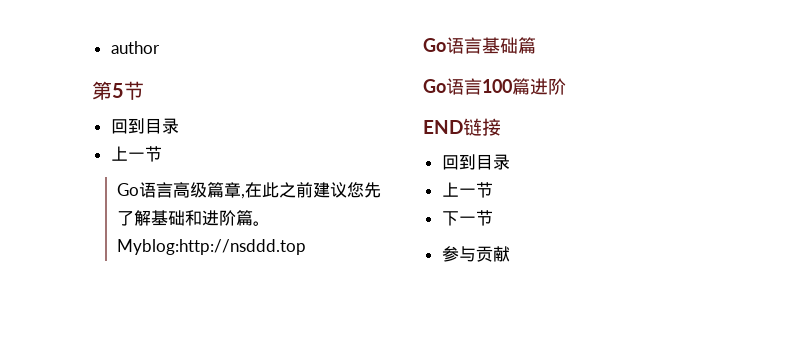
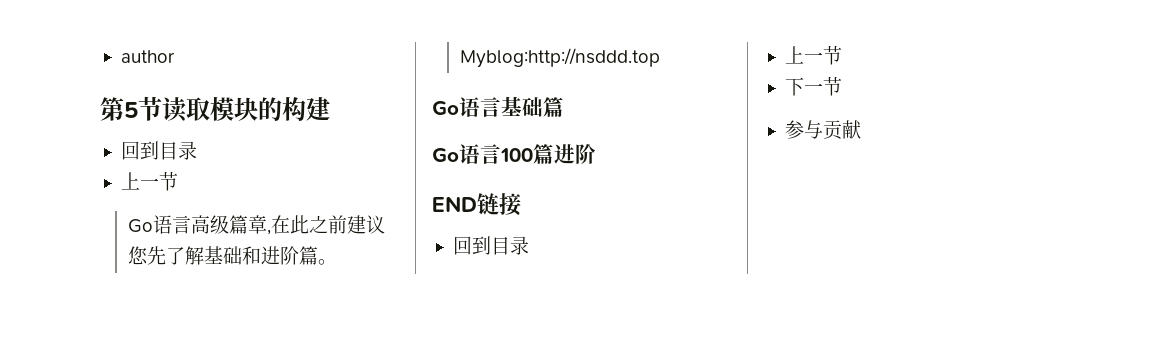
- 第5节
+ 第5节读取模块的构建

